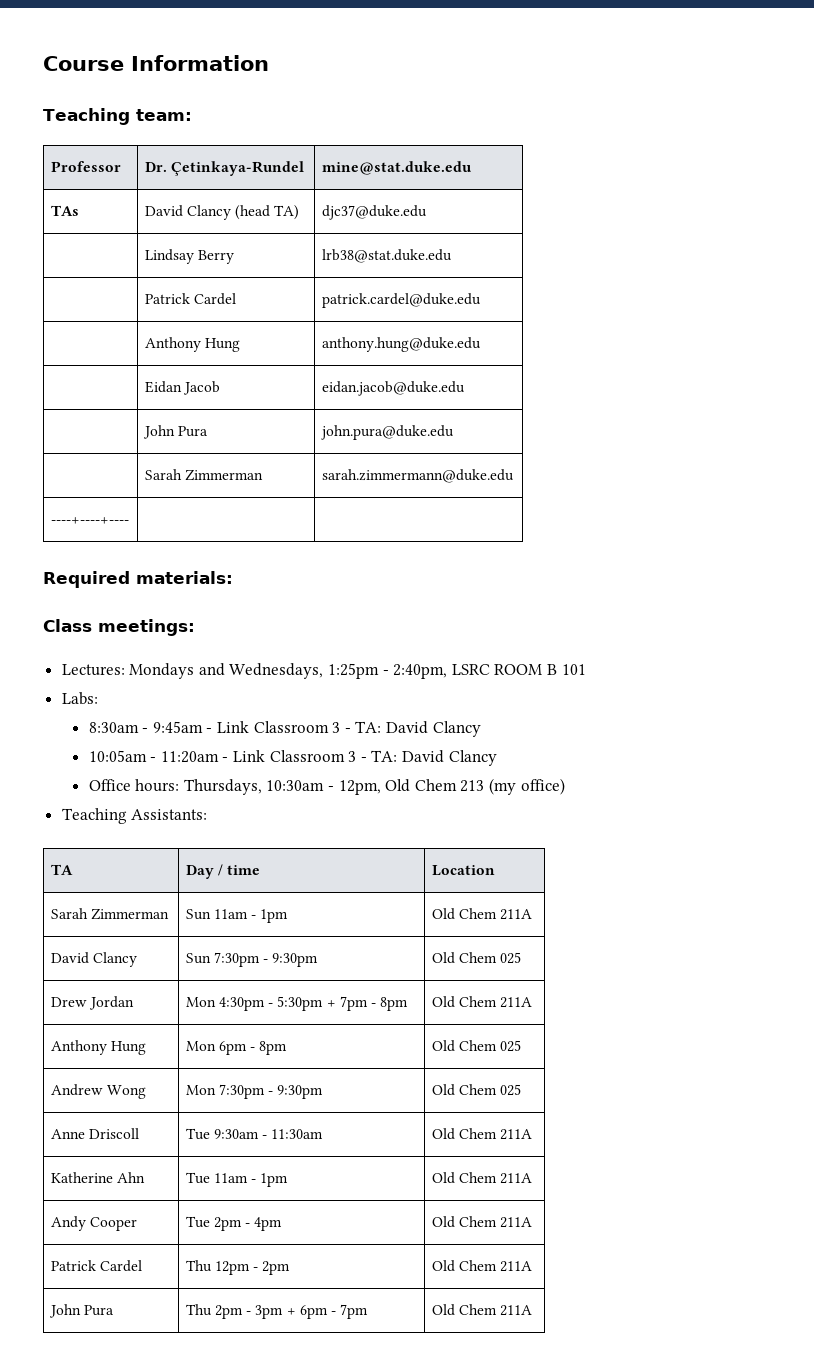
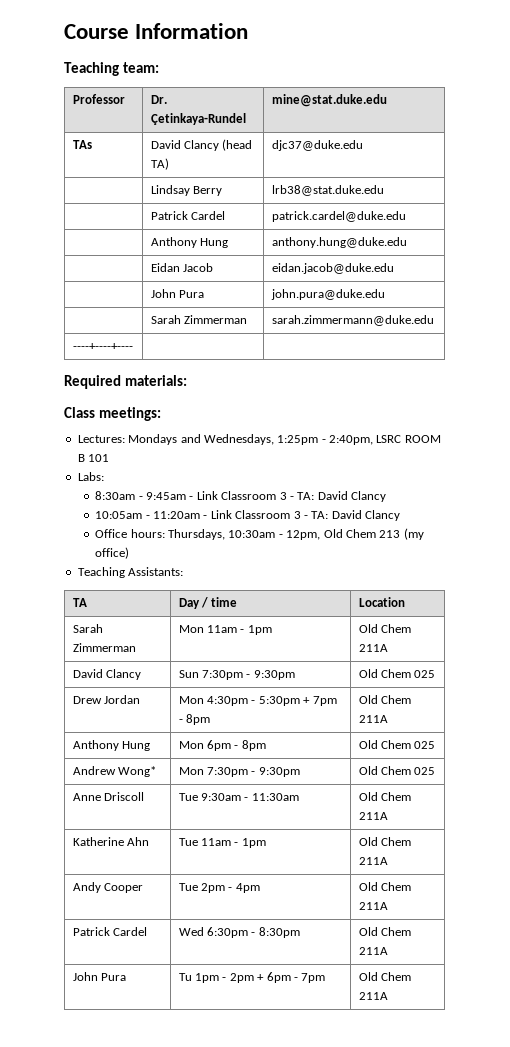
- Sarah Zimmerman | Sun 11am - 1pm | Old Chem 211A
+ Sarah Zimmerman | Mon 11am - 1pm | Old Chem 211A
- Andrew Wong | Mon 7:30pm - 9:30pm | Old Chem 025
+ Andrew Wong* | Mon 7:30pm - 9:30pm | Old Chem 025
- Patrick Cardel | Thu 12pm - 2pm | Old Chem 211A
+ Patrick Cardel | Wed 6:30pm - 8:30pm | Old Chem 211A
- John Pura | Thu 2pm - 3pm + 6pm - 7pm | Old Chem 211A
+ John Pura | Tu 1pm - 2pm + 6pm - 7pm | Old Chem 211A

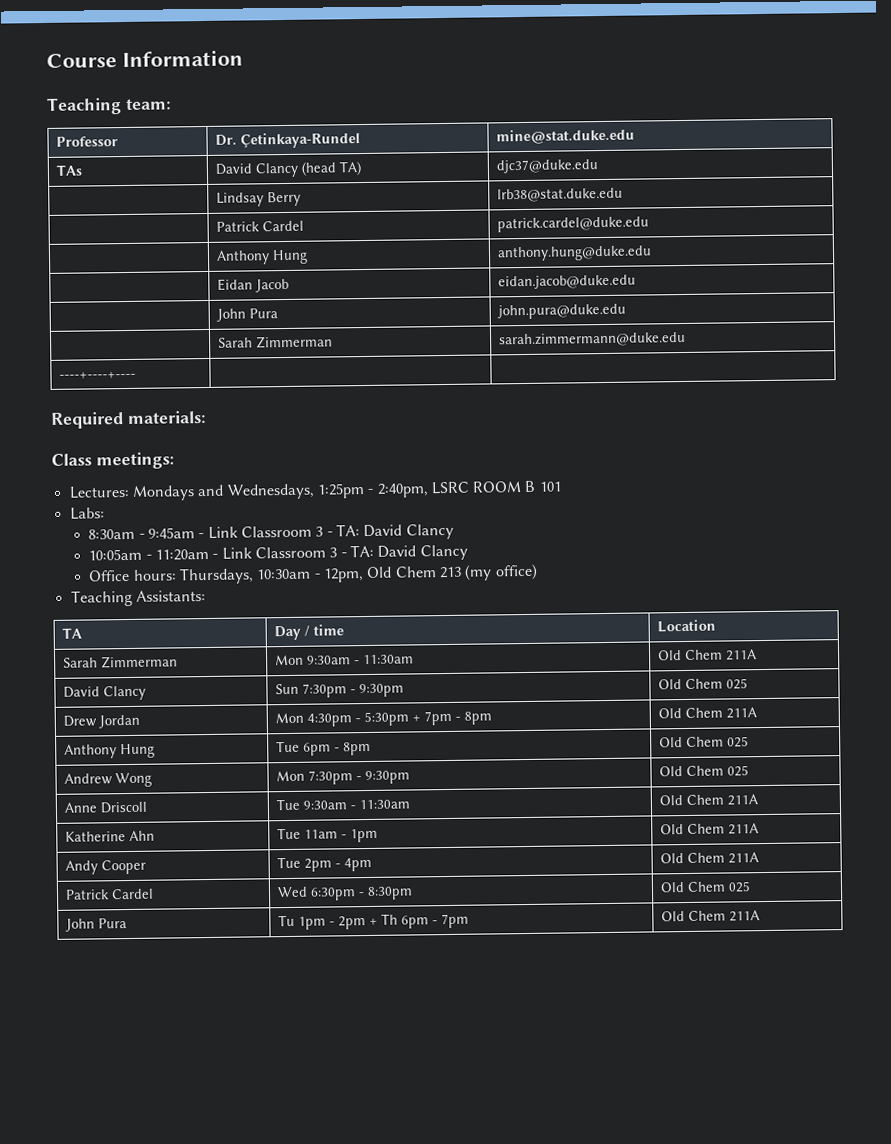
- Sarah Zimmerman | Mon 11am - 1pm | Old Chem 211A
+ Sarah Zimmerman | Mon 9:30am - 11:30am | Old Chem 211A
- Anthony Hung | Mon 6pm - 8pm | Old Chem 025
+ Anthony Hung | Tue 6pm - 8pm | Old Chem 025
- Andrew Wong* | Mon 7:30pm - 9:30pm | Old Chem 025
+ Andrew Wong | Mon 7:30pm - 9:30pm | Old Chem 025
- Patrick Cardel | Wed 6:30pm - 8:30pm | Old Chem 211A
+ Patrick Cardel | Wed 6:30pm - 8:30pm | Old Chem 025
- John Pura | Tu 1pm - 2pm + 6pm - 7pm | Old Chem 211A
+ John Pura | Tu 1pm - 2pm + Th 6pm - 7pm | Old Chem 211A

